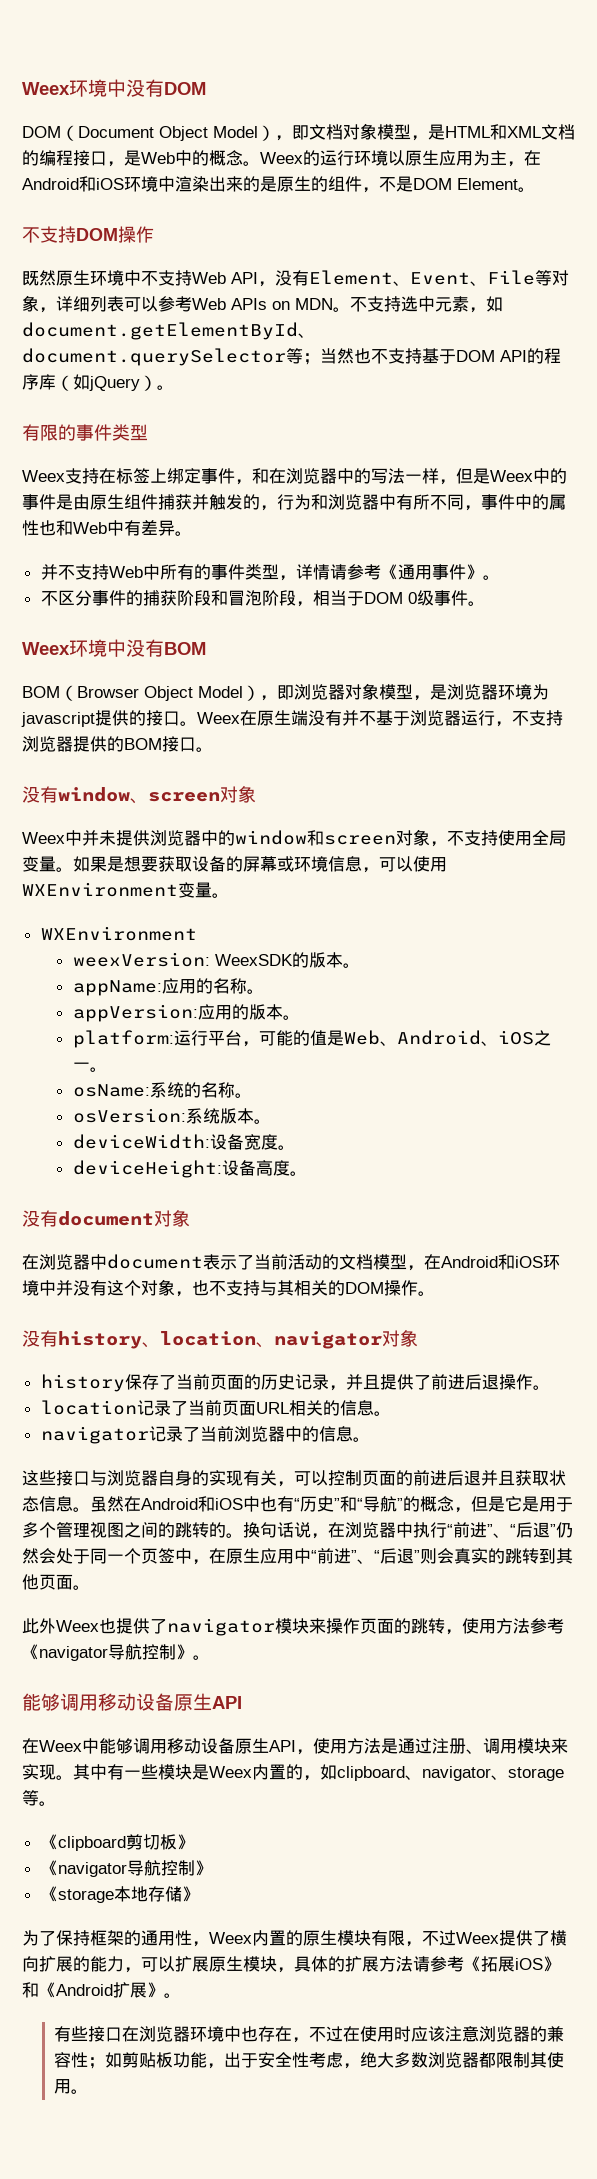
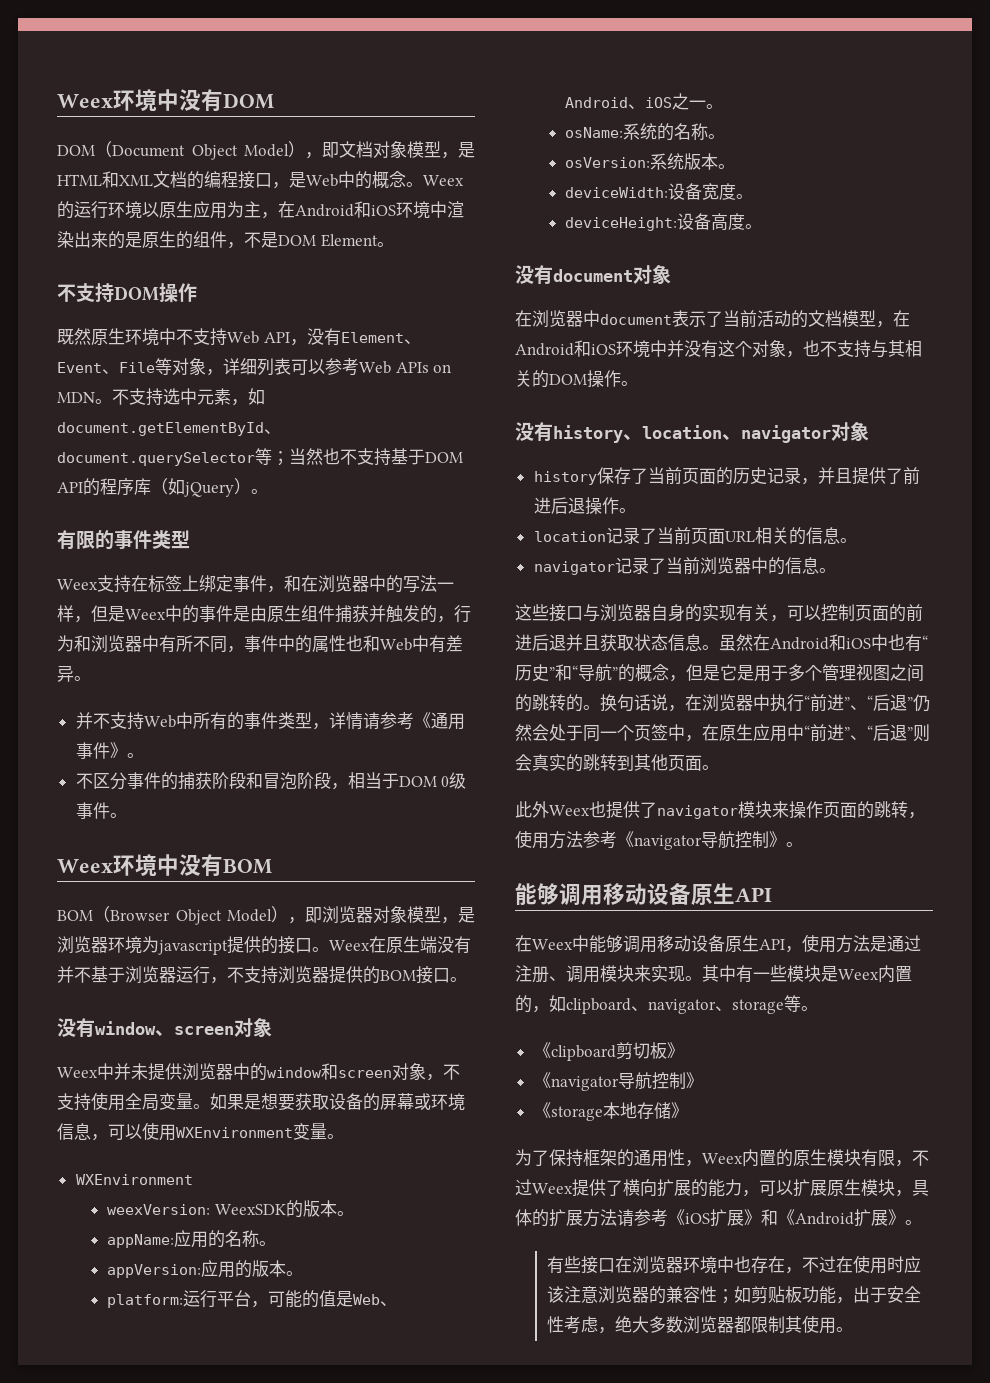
- 为了保持框架的通用性，Weex内置的原生模块有限，不过Weex提供了横向扩展的能力，可以扩展原生模块，具体的扩展方法请参考《拓展iOS》和《Android扩展》。
+ 为了保持框架的通用性，Weex内置的原生模块有限，不过Weex提供了横向扩展的能力，可以扩展原生模块，具体的扩展方法请参考《iOS扩展》和《Android扩展》。

